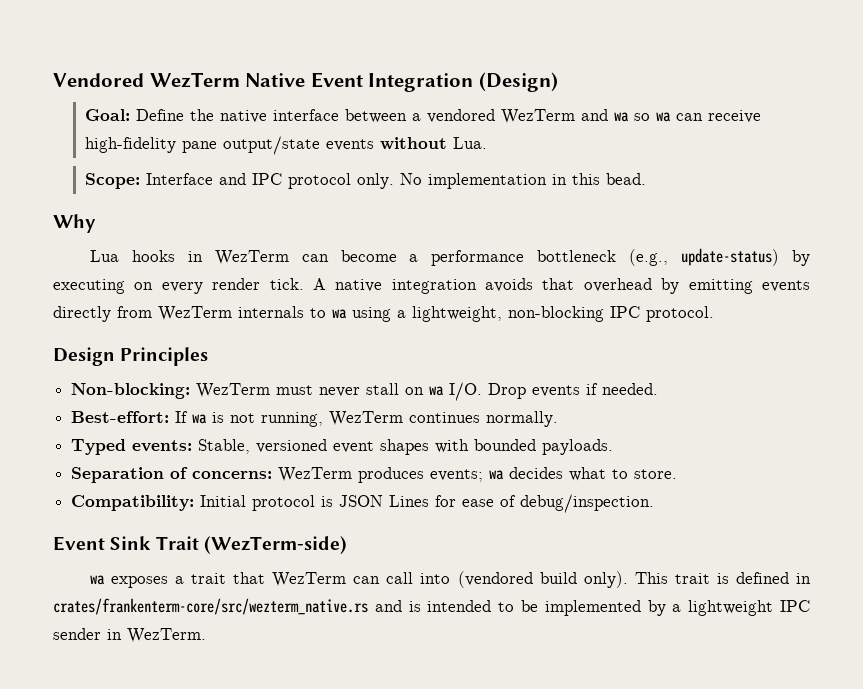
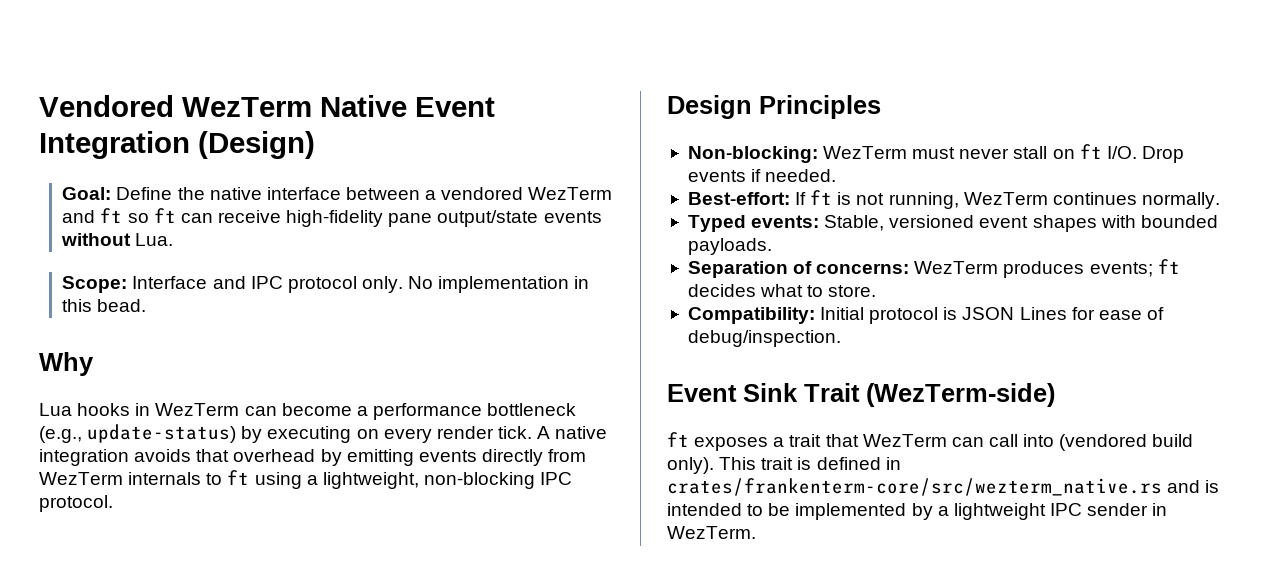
- Goal: Define the native interface between a vendored WezTerm and wa so wa can receive high-fidelity pane output/state events without Lua.
+ Goal: Define the native interface between a vendored WezTerm and ft so ft can receive high-fidelity pane output/state events without Lua.
- A native integration avoids that overhead by emitting events directly from WezTerm internals to wa using a lightweight, non-blocking IPC protocol.
+ A native integration avoids that overhead by emitting events directly from WezTerm internals to ft using a lightweight, non-blocking IPC protocol.
- Non-blocking: WezTerm must never stall on wa I/O. Drop events if needed.
+ Non-blocking: WezTerm must never stall on ft I/O. Drop events if needed.
- Best-effort: If wa is not running, WezTerm continues normally.
+ Best-effort: If ft is not running, WezTerm continues normally.
- Separation of concerns: WezTerm produces events; wa decides what to store.
+ Separation of concerns: WezTerm produces events; ft decides what to store.
- wa exposes a trait that WezTerm can call into (vendored build only).
+ ft exposes a trait that WezTerm can call into (vendored build only).

